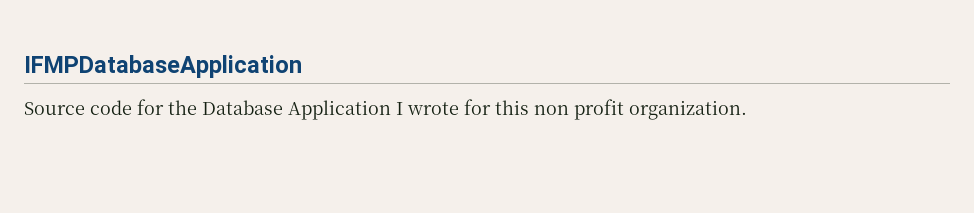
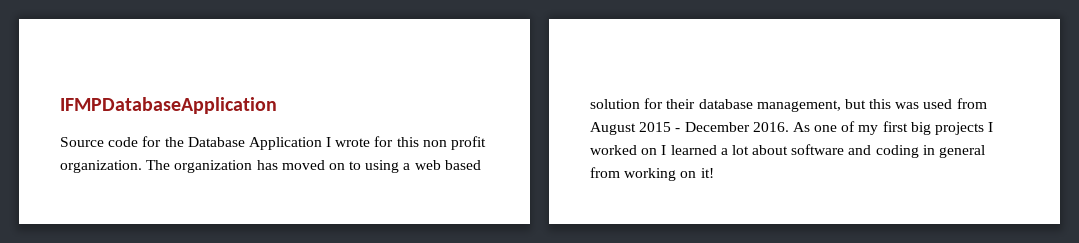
+ The organization has moved on to using a web based solution for their database management, but this was used from August 2015 - December 2016. As one of my first big projects I worked on I learned a lot about software and coding in general from working on it!

